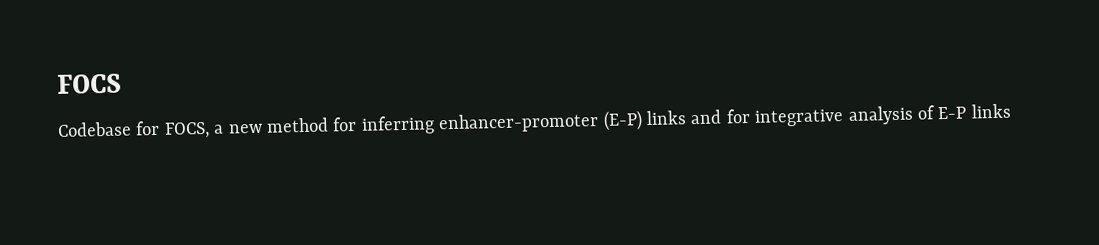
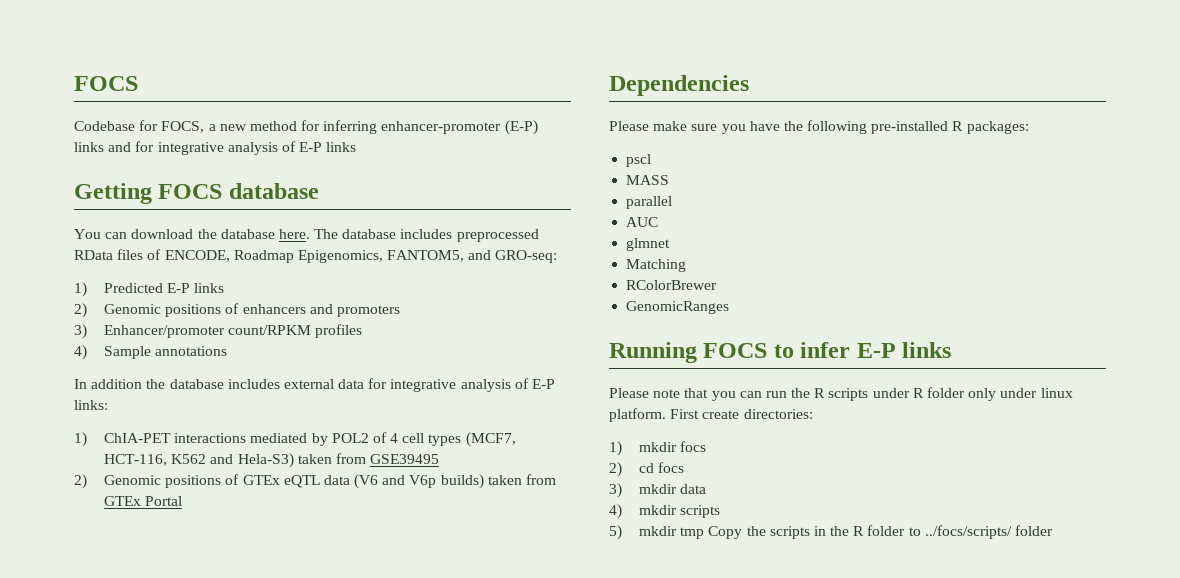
+ Getting FOCS database
+ You can download the database here. The database includes preprocessed RData files of ENCODE, Roadmap Epigenomics, FANTOM5, and GRO-seq:
+ 1) Predicted E-P links
+ 2) Genomic positions of enhancers and promoters
+ 3) Enhancer/promoter count/RPKM profiles
+ 4) Sample annotations
+ In addition the database includes external data for integrative analysis of E-P links:
+ 1) ChIA-PET interactions mediated by POL2 of 4 cell types (MCF7, HCT-116, K562 and Hela-S3) taken from GSE39495
+ 2) Genomic positions of GTEx eQTL data (V6 and V6p builds) taken from GTEx Portal
+ Dependencies
+ Please make sure you have the following pre-installed R packages:
+ pscl
+ MASS
+ parallel
+ AUC
+ glmnet
+ Matching
+ RColorBrewer
+ GenomicRanges
+ Running FOCS to infer E-P links
+ Please note that you can run the R scripts under R folder only under linux platform. First create directories:
+ 1) mkdir focs
+ 2) cd focs
+ 3) mkdir data
+ 4) mkdir scripts
+ 5) mkdir tmp Copy the scripts in the R folder to ../focs/scripts/ folder

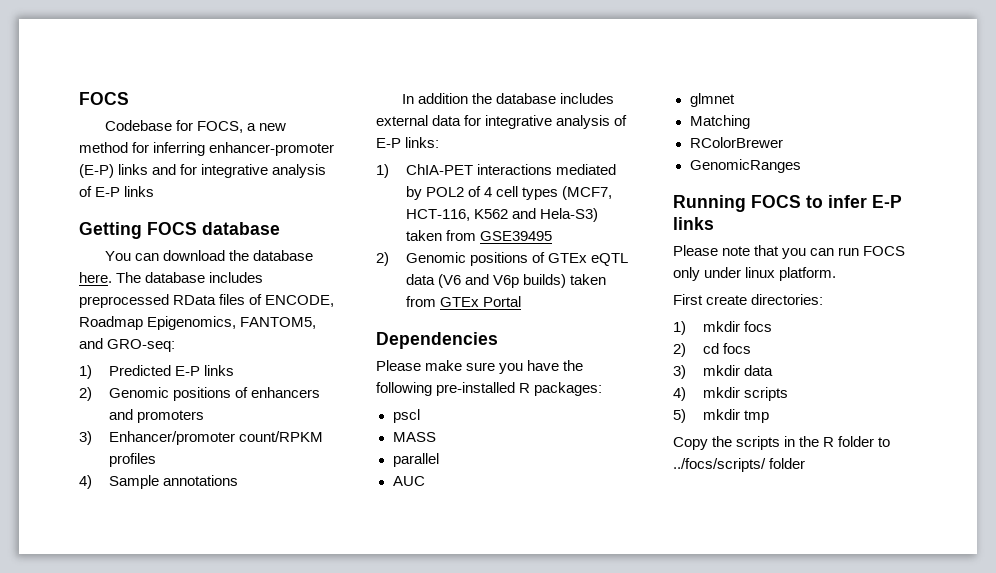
- Please note that you can run the R scripts under R folder only under linux platform. First create directories:
+ Please note that you can run FOCS only under linux platform.
+ First create directories:
- 5) mkdir tmp Copy the scripts in the R folder to ../focs/scripts/ folder
+ 5) mkdir tmp
+ Copy the scripts in the R folder to ../focs/scripts/ folder

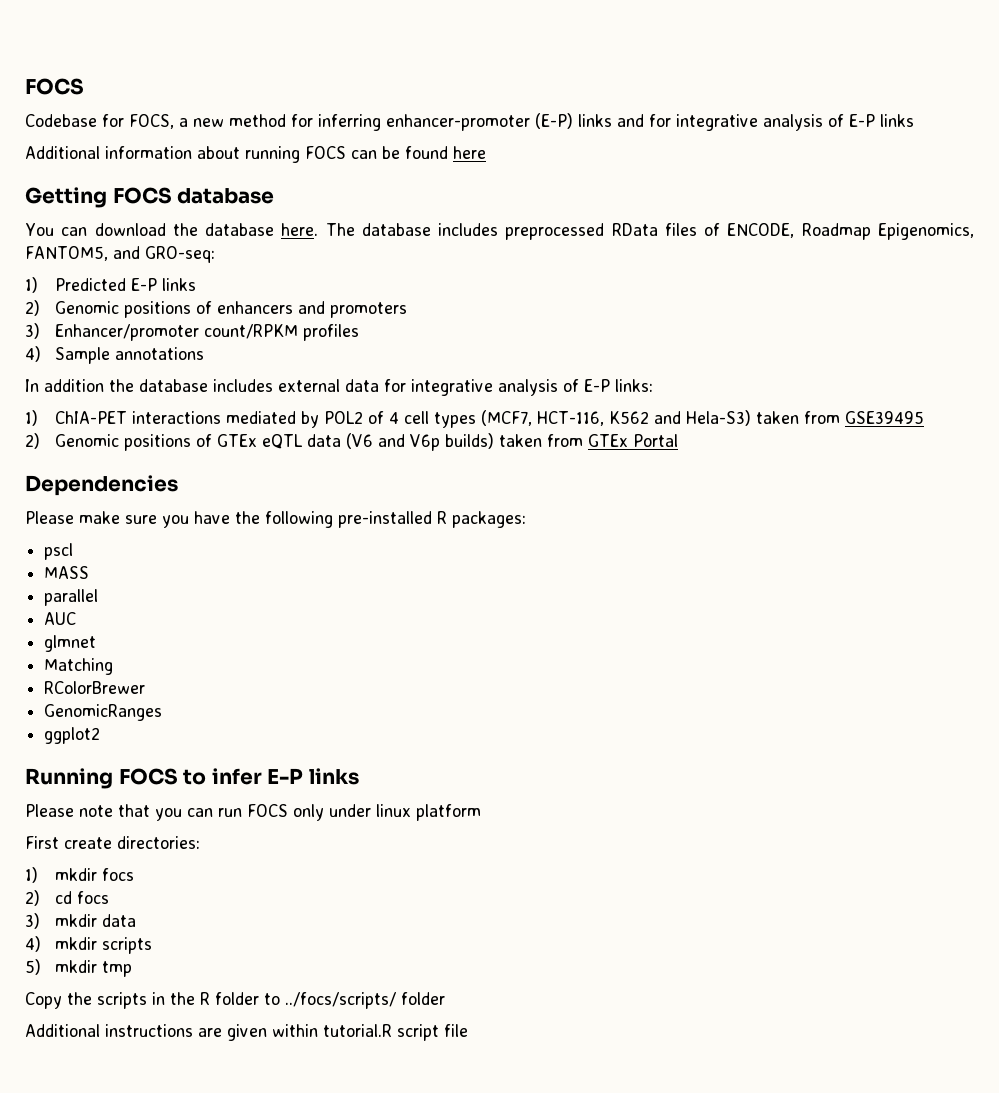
+ Additional information about running FOCS can be found here
+ ggplot2
- Please note that you can run FOCS only under linux platform.
+ Please note that you can run FOCS only under linux platform
+ Additional instructions are given within tutorial.R script file

